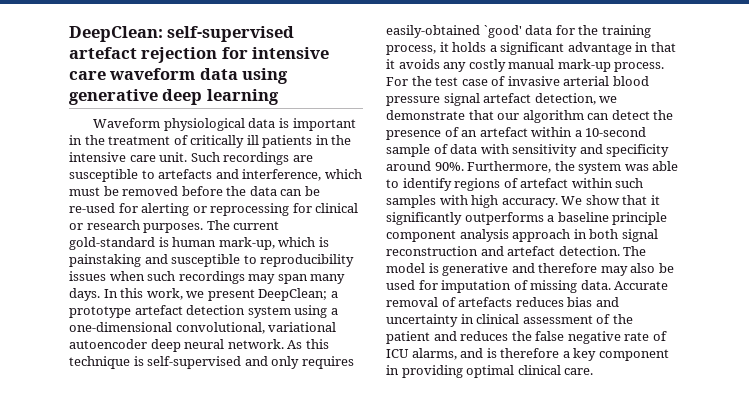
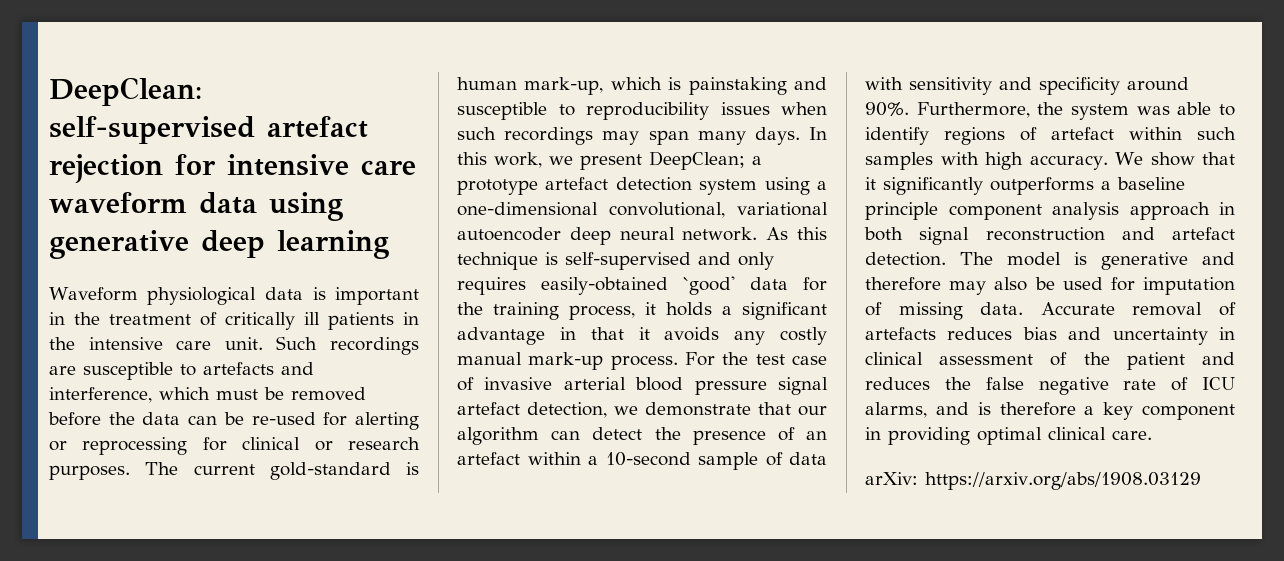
+ arXiv: https://arxiv.org/abs/1908.03129

